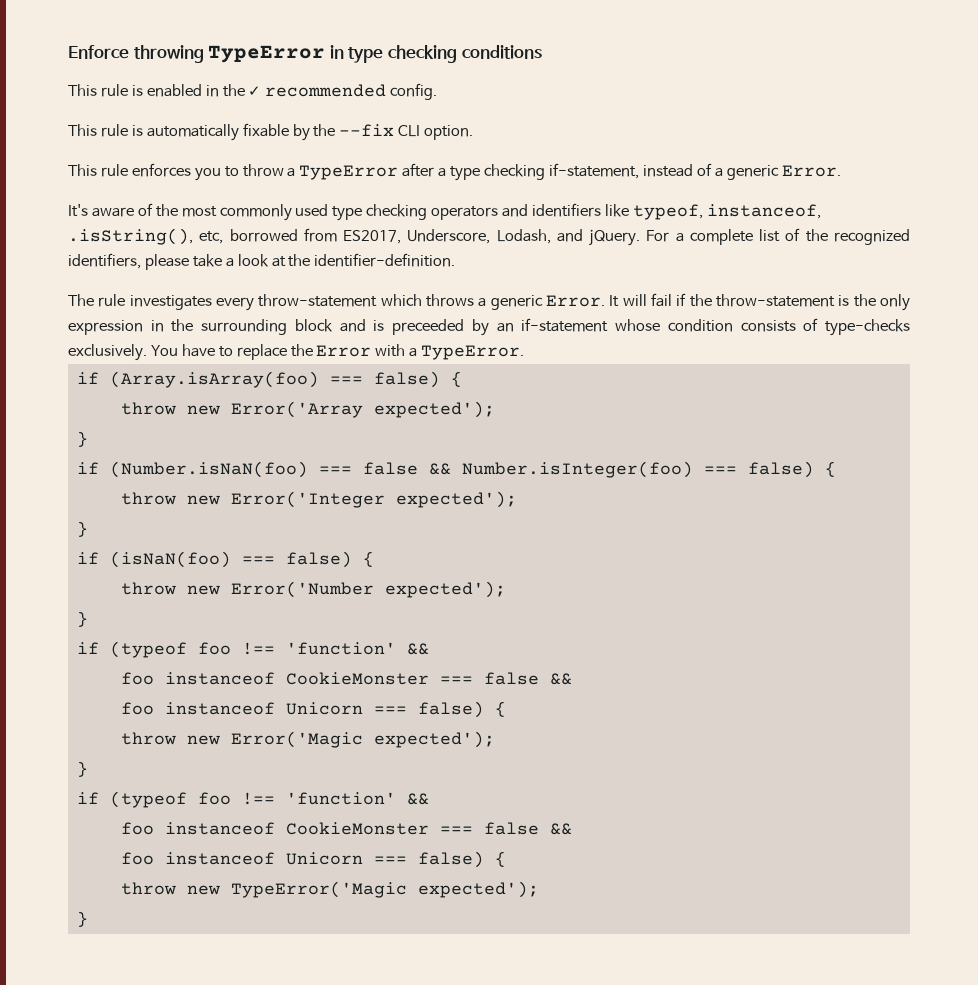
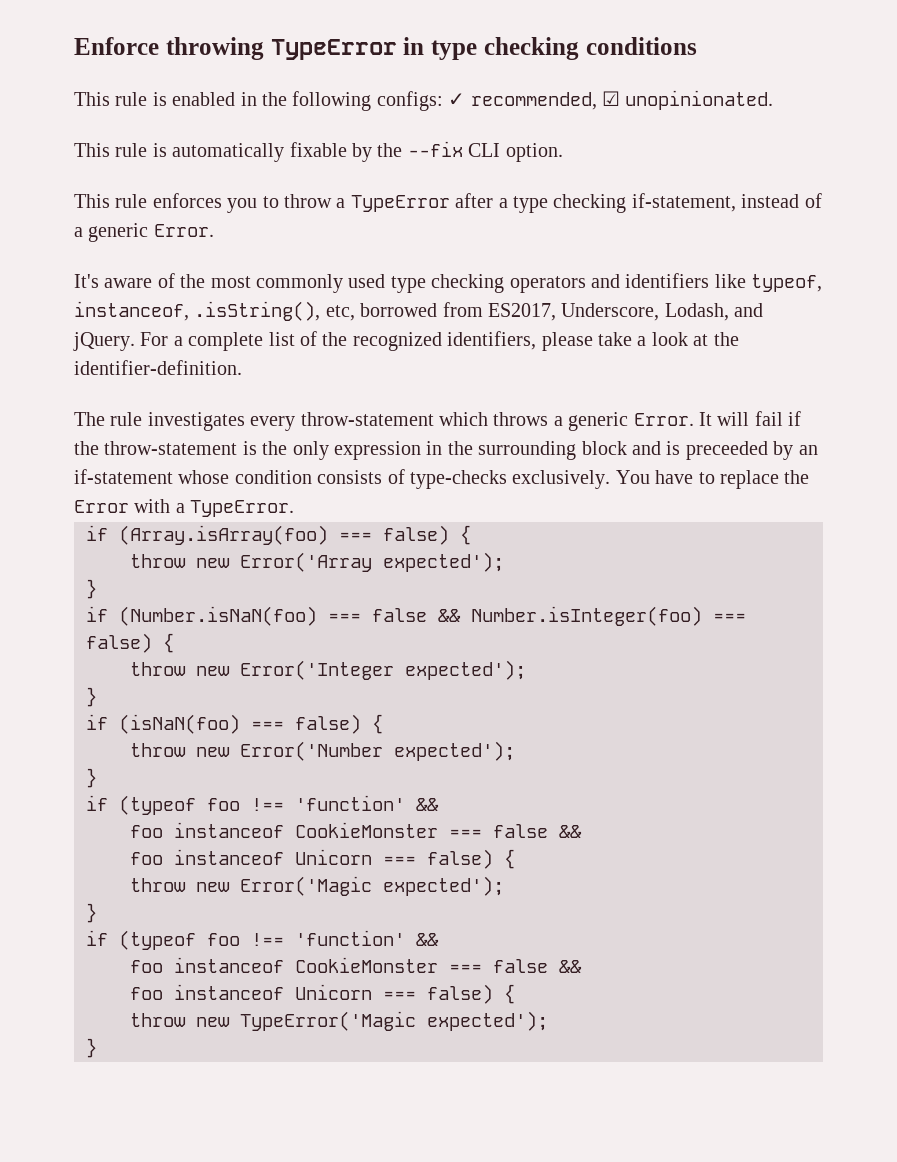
- This rule is enabled in the ✓ recommended config.
+ This rule is enabled in the following configs: ✓ recommended, ☑ unopinionated.

